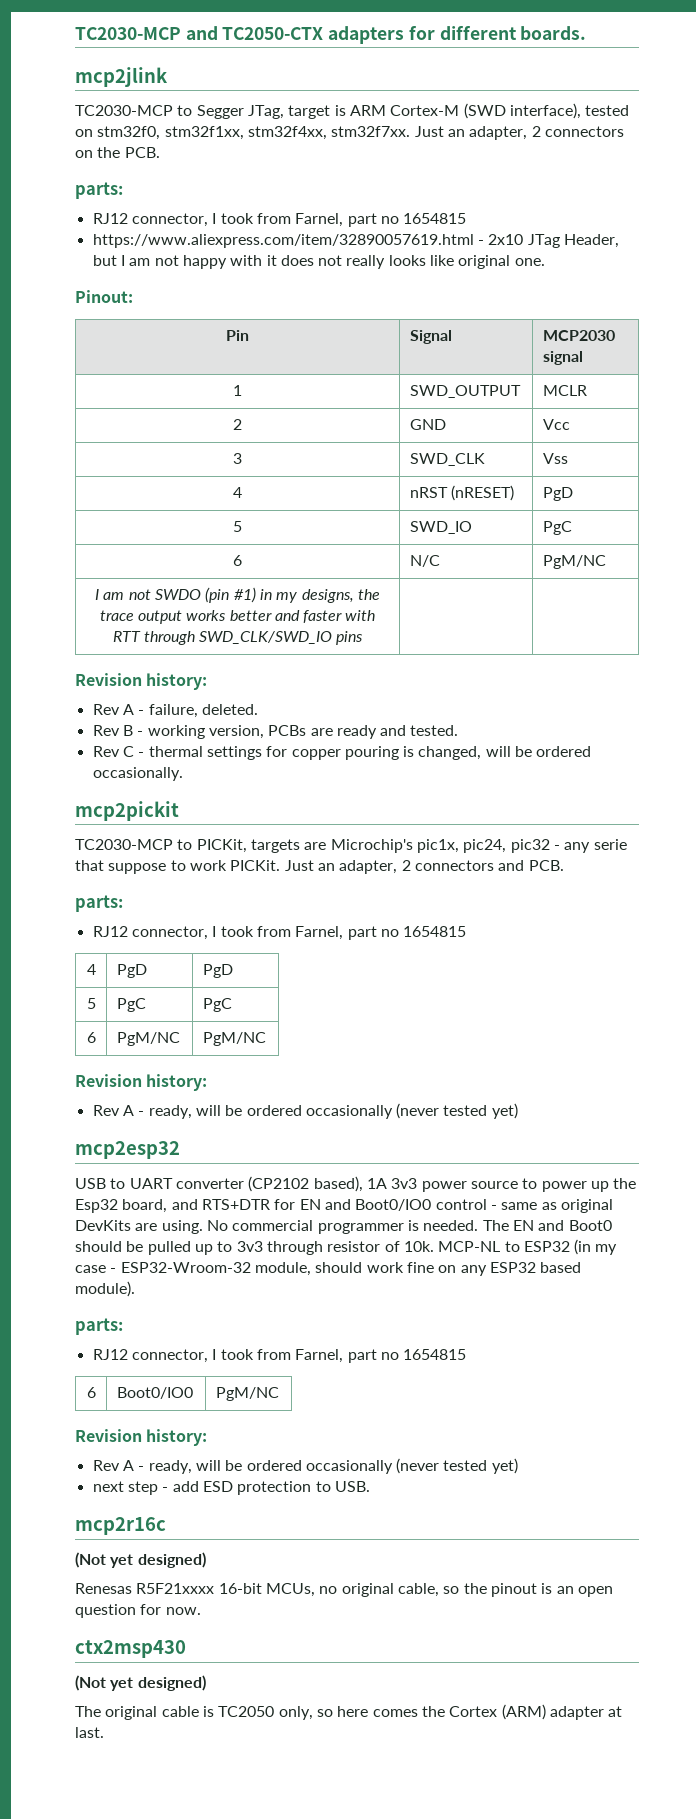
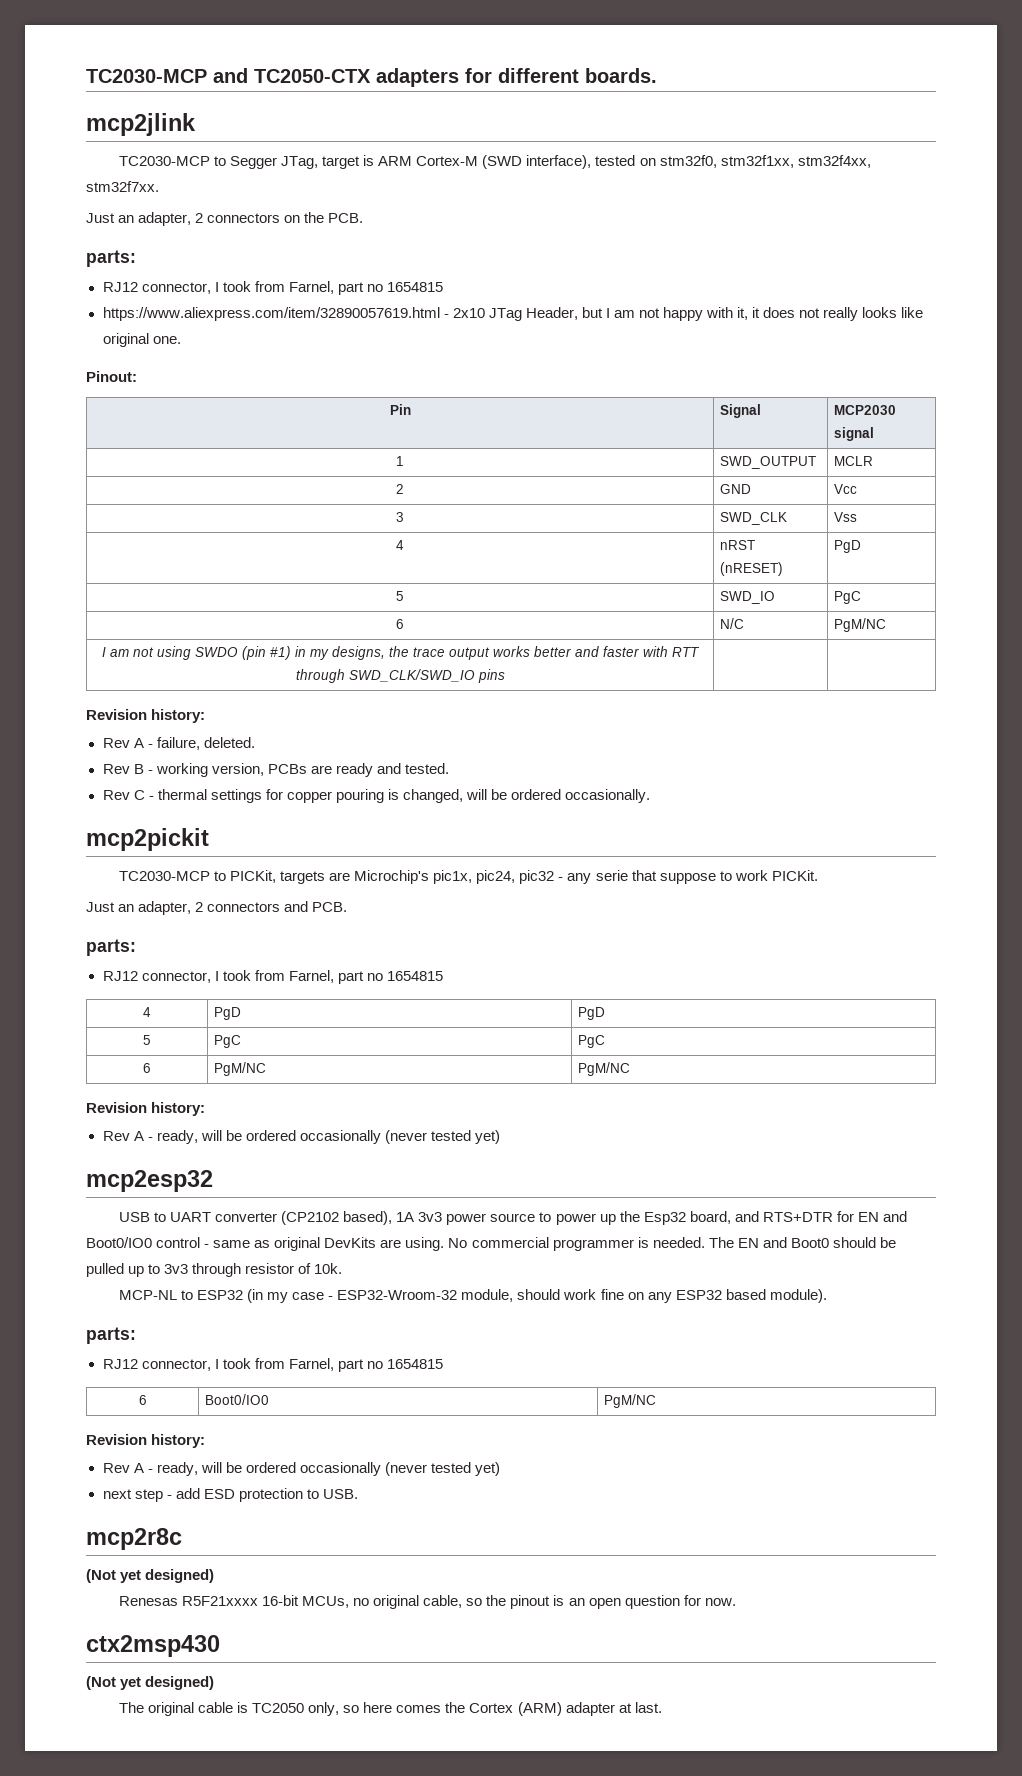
- TC2030-MCP to Segger JTag, target is ARM Cortex-M (SWD interface), tested on stm32f0, stm32f1xx, stm32f4xx, stm32f7xx. Just an adapter, 2 connectors on the PCB.
+ TC2030-MCP to Segger JTag, target is ARM Cortex-M (SWD interface), tested on stm32f0, stm32f1xx, stm32f4xx, stm32f7xx.
+ Just an adapter, 2 connectors on the PCB.
- https://www.aliexpress.com/item/32890057619.html - 2x10 JTag Header, but I am not happy with it does not really looks like original one.
+ https://www.aliexpress.com/item/32890057619.html - 2x10 JTag Header, but I am not happy with it, it does not really looks like original one.
- I am not SWDO (pin #1) in my designs, the trace output works better and faster with RTT through SWD_CLK/SWD_IO pins | |
+ I am not using SWDO (pin #1) in my designs, the trace output works better and faster with RTT through SWD_CLK/SWD_IO pins | |
- TC2030-MCP to PICKit, targets are Microchip's pic1x, pic24, pic32 - any serie that suppose to work PICKit. Just an adapter, 2 connectors and PCB.
+ TC2030-MCP to PICKit, targets are Microchip's pic1x, pic24, pic32 - any serie that suppose to work PICKit.
+ Just an adapter, 2 connectors and PCB.
- The EN and Boot0 should be pulled up to 3v3 through resistor of 10k. MCP-NL to ESP32 (in my case - ESP32-Wroom-32 module, should work fine on any ESP32 based module).
+ The EN and Boot0 should be pulled up to 3v3 through resistor of 10k.
+ MCP-NL to ESP32 (in my case - ESP32-Wroom-32 module, should work fine on any ESP32 based module).
- mcp2r16c
+ mcp2r8c

